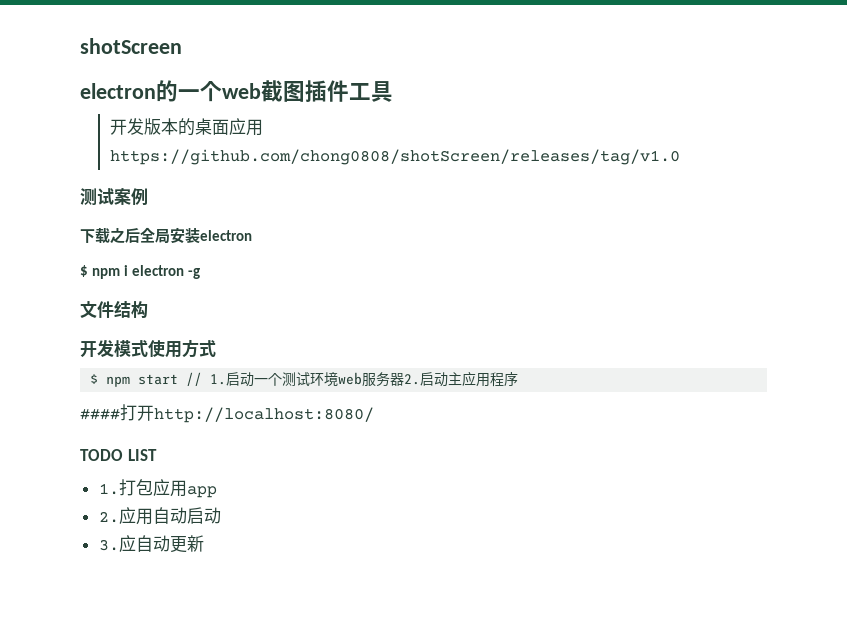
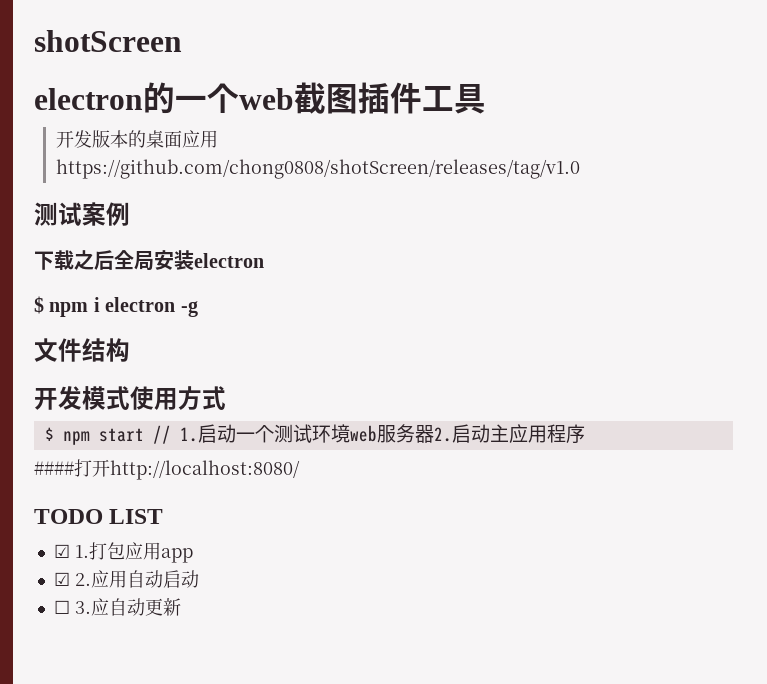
- 1.打包应用app
+ ☑ 1.打包应用app
- 2.应用自动启动
+ ☑ 2.应用自动启动
- 3.应自动更新
+ ☐ 3.应自动更新

